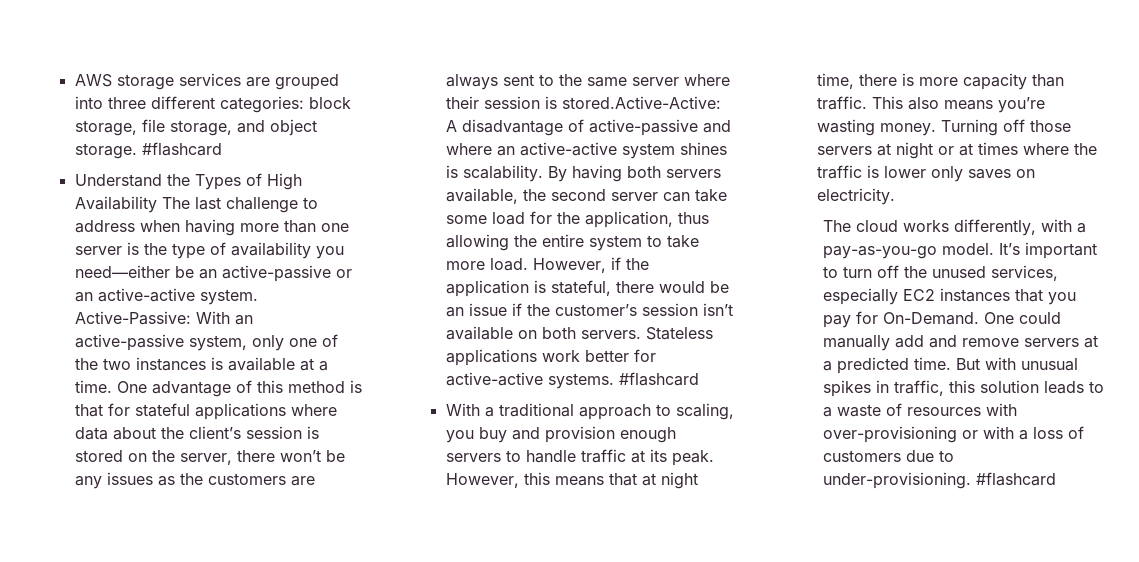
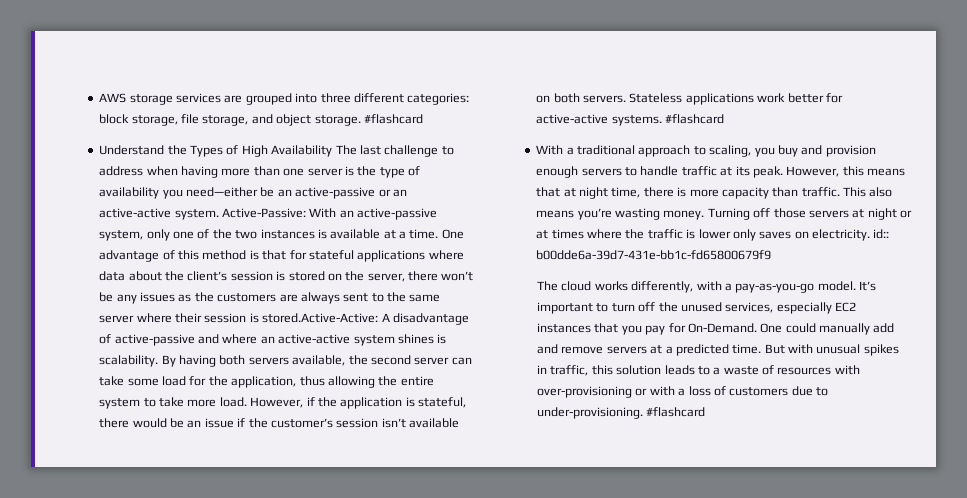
- Turning off those servers at night or at times where the traffic is lower only saves on electricity.
+ Turning off those servers at night or at times where the traffic is lower only saves on electricity. id:: b00dde6a-39d7-431e-bb1c-fd65800679f9

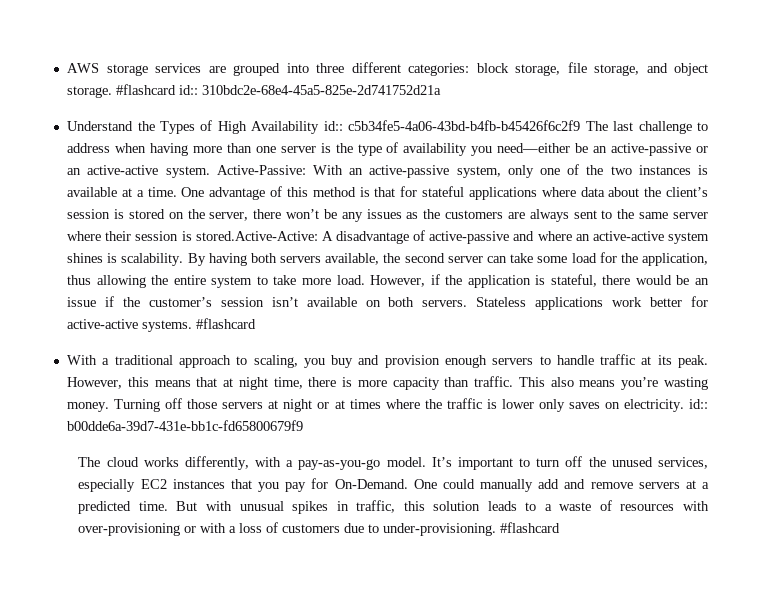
- AWS storage services are grouped into three different categories: block storage, file storage, and object storage. #flashcard
+ AWS storage services are grouped into three different categories: block storage, file storage, and object storage. #flashcard id:: 310bdc2e-68e4-45a5-825e-2d741752d21a
- Understand the Types of High Availability The last challenge to address when having more than one server is the type of availability you need—either be an active-passive or an active-active system.
+ Understand the Types of High Availability id:: c5b34fe5-4a06-43bd-b4fb-b45426f6c2f9 The last challenge to address when having more than one server is the type of availability you need—either be an active-passive or an active-active system.

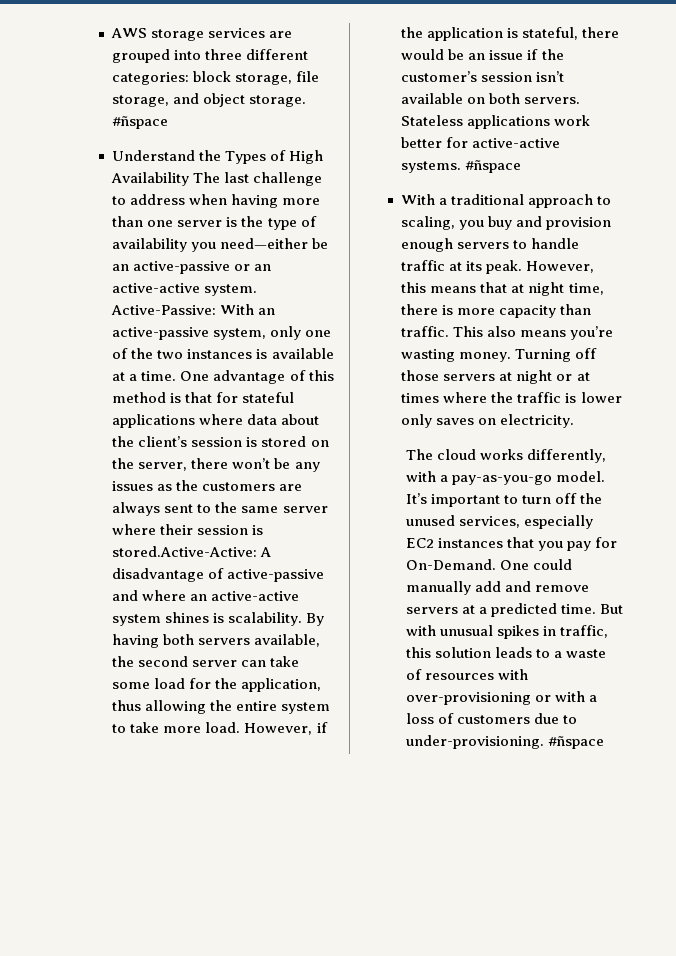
- AWS storage services are grouped into three different categories: block storage, file storage, and object storage. #flashcard id:: 310bdc2e-68e4-45a5-825e-2d741752d21a
+ AWS storage services are grouped into three different categories: block storage, file storage, and object storage. #ñspace
- Understand the Types of High Availability id:: c5b34fe5-4a06-43bd-b4fb-b45426f6c2f9 The last challenge to address when having more than one server is the type of availability you need—either be an active-passive or an active-active system.
+ Understand the Types of High Availability The last challenge to address when having more than one server is the type of availability you need—either be an active-passive or an active-active system.
- Stateless applications work better for active-active systems. #flashcard
+ Stateless applications work better for active-active systems. #ñspace
- Turning off those servers at night or at times where the traffic is lower only saves on electricity. id:: b00dde6a-39d7-431e-bb1c-fd65800679f9
+ Turning off those servers at night or at times where the traffic is lower only saves on electricity.
- But with unusual spikes in traffic, this solution leads to a waste of resources with over-provisioning or with a loss of customers due to under-provisioning. #flashcard
+ But with unusual spikes in traffic, this solution leads to a waste of resources with over-provisioning or with a loss of customers due to under-provisioning. #ñspace

